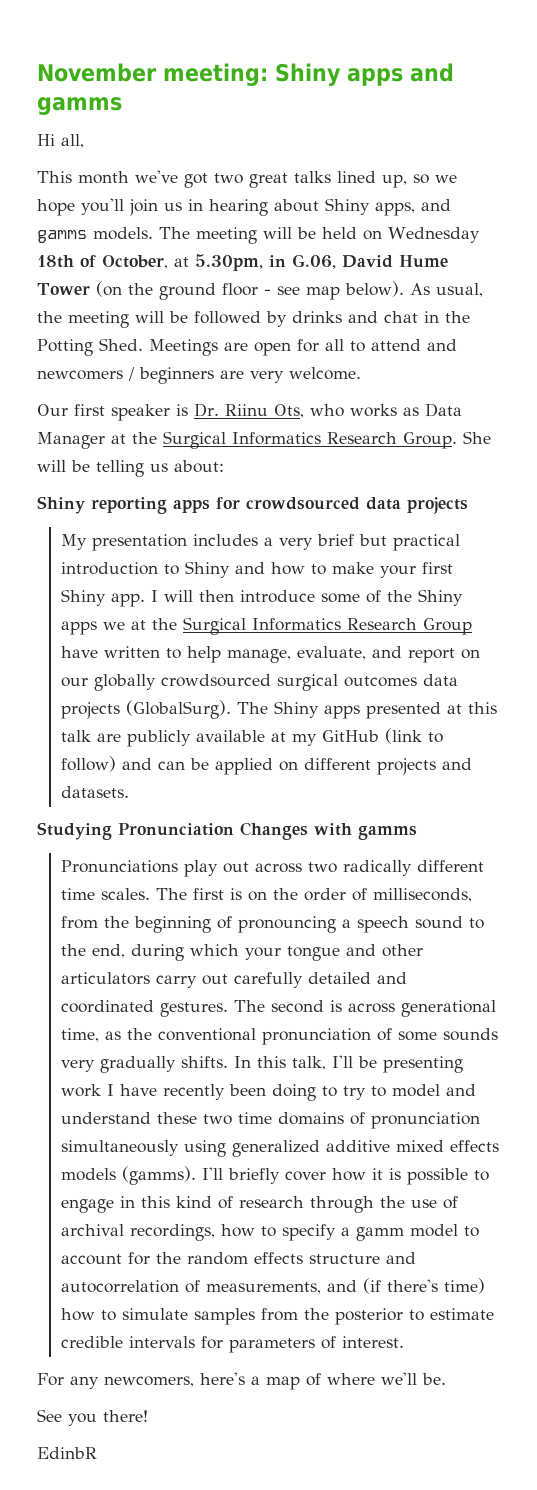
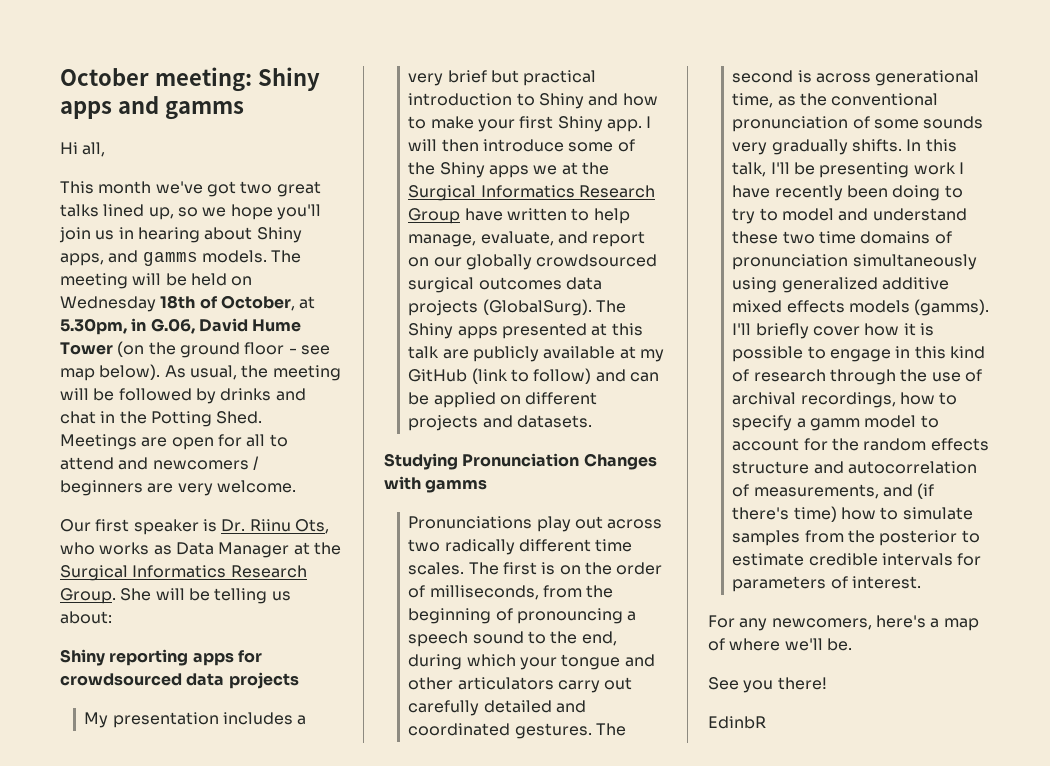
- November meeting: Shiny apps and gamms
+ October meeting: Shiny apps and gamms

